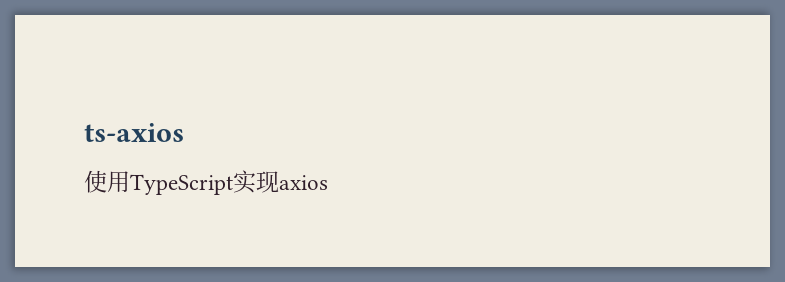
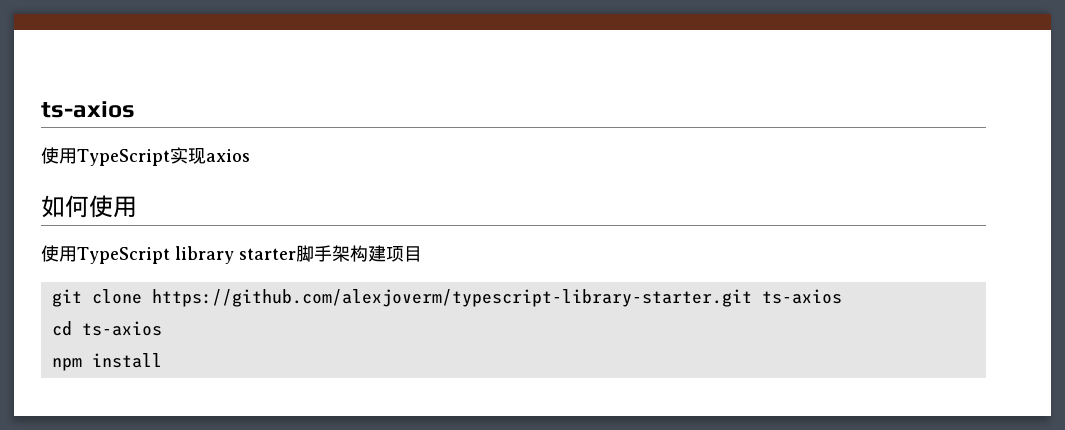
+ 如何使用
+ 使用TypeScript library starter脚手架构建项目
+ git clone https://github.com/alexjoverm/typescript-library-starter.git ts-axios
+ cd ts-axios
+ npm install

